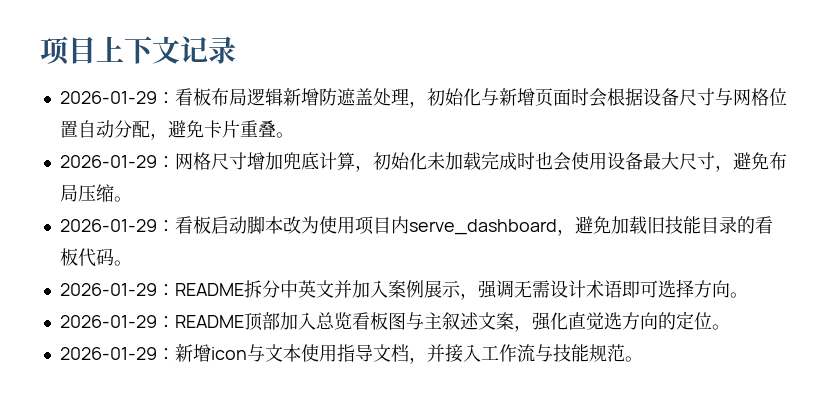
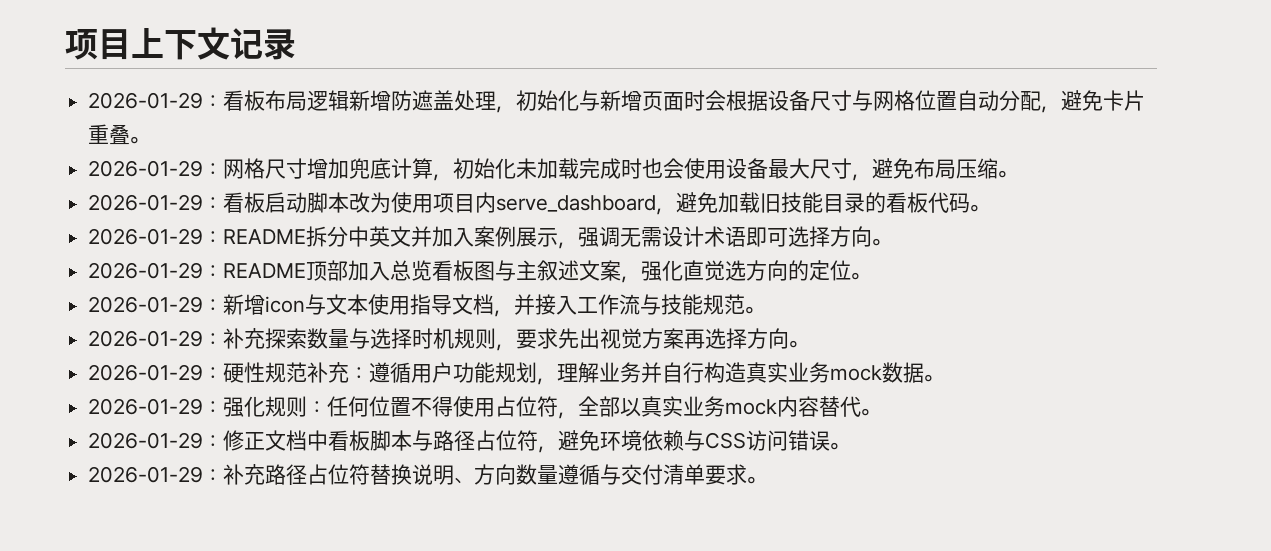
+ 2026-01-29：补充探索数量与选择时机规则，要求先出视觉方案再选择方向。
+ 2026-01-29：硬性规范补充：遵循用户功能规划，理解业务并自行构造真实业务mock数据。
+ 2026-01-29：强化规则：任何位置不得使用占位符，全部以真实业务mock内容替代。
+ 2026-01-29：修正文档中看板脚本与路径占位符，避免环境依赖与CSS访问错误。
+ 2026-01-29：补充路径占位符替换说明、方向数量遵循与交付清单要求。

